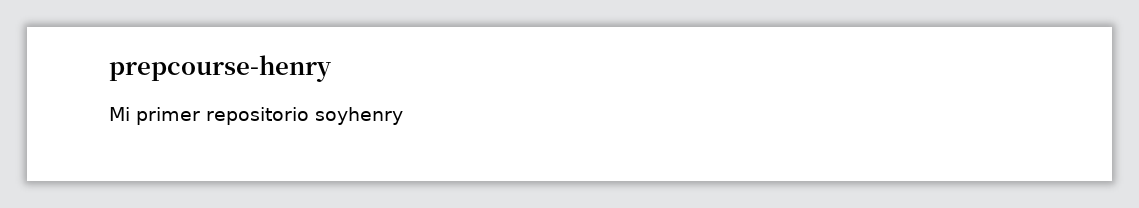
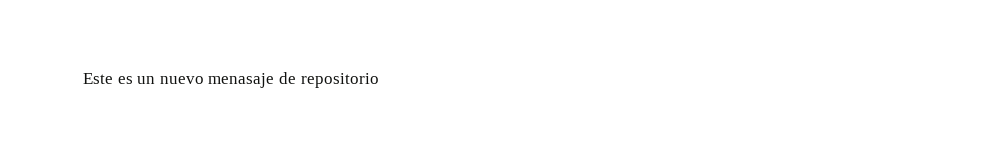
- prepcourse-henry
- Mi primer repositorio soyhenry
+ Este es un nuevo menasaje de repositorio

